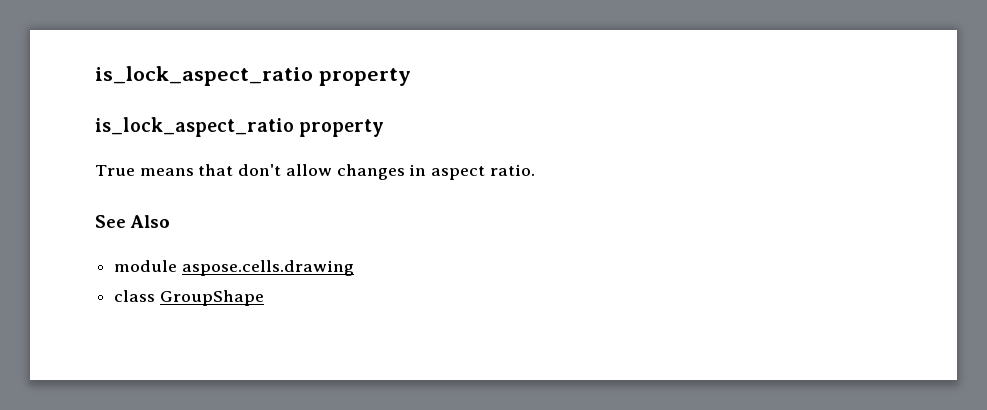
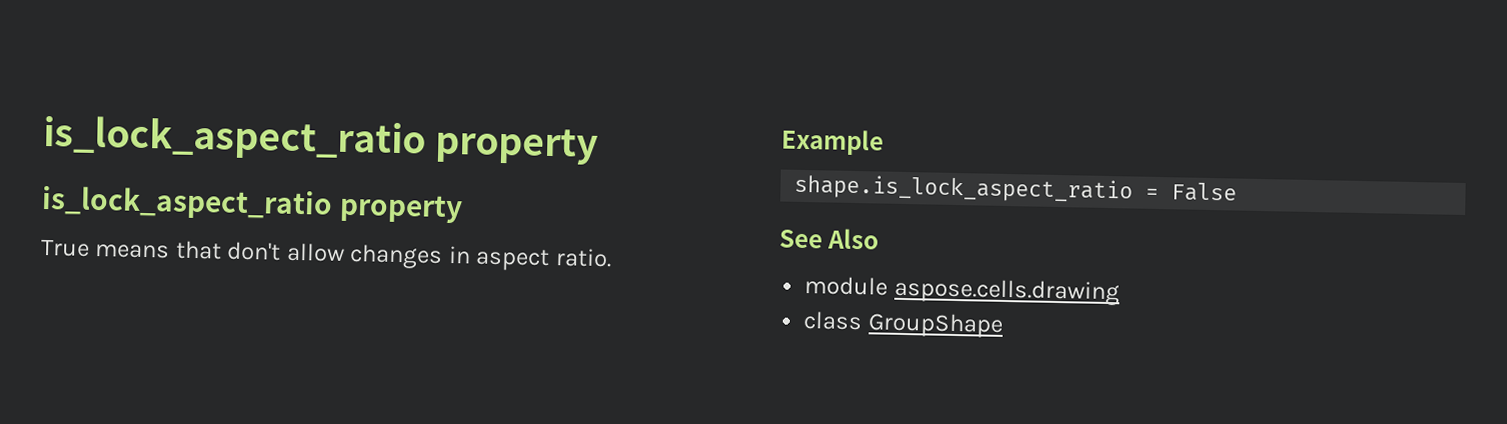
+ Example
+ shape.is_lock_aspect_ratio = False

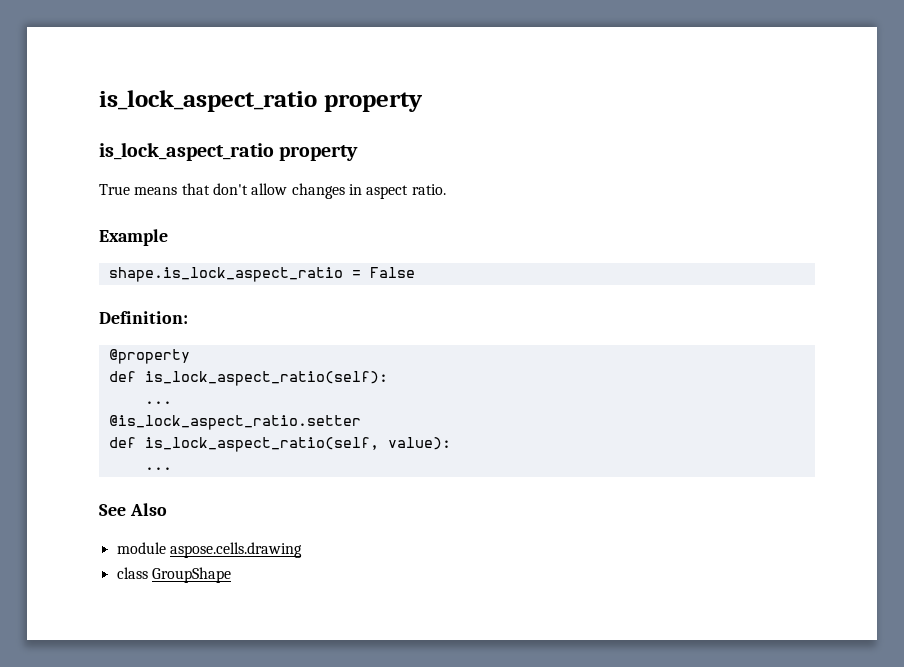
+ Definition:
+ @property
+ def is_lock_aspect_ratio(self):
+ ...
+ @is_lock_aspect_ratio.setter
+ def is_lock_aspect_ratio(self, value):
+ ...

